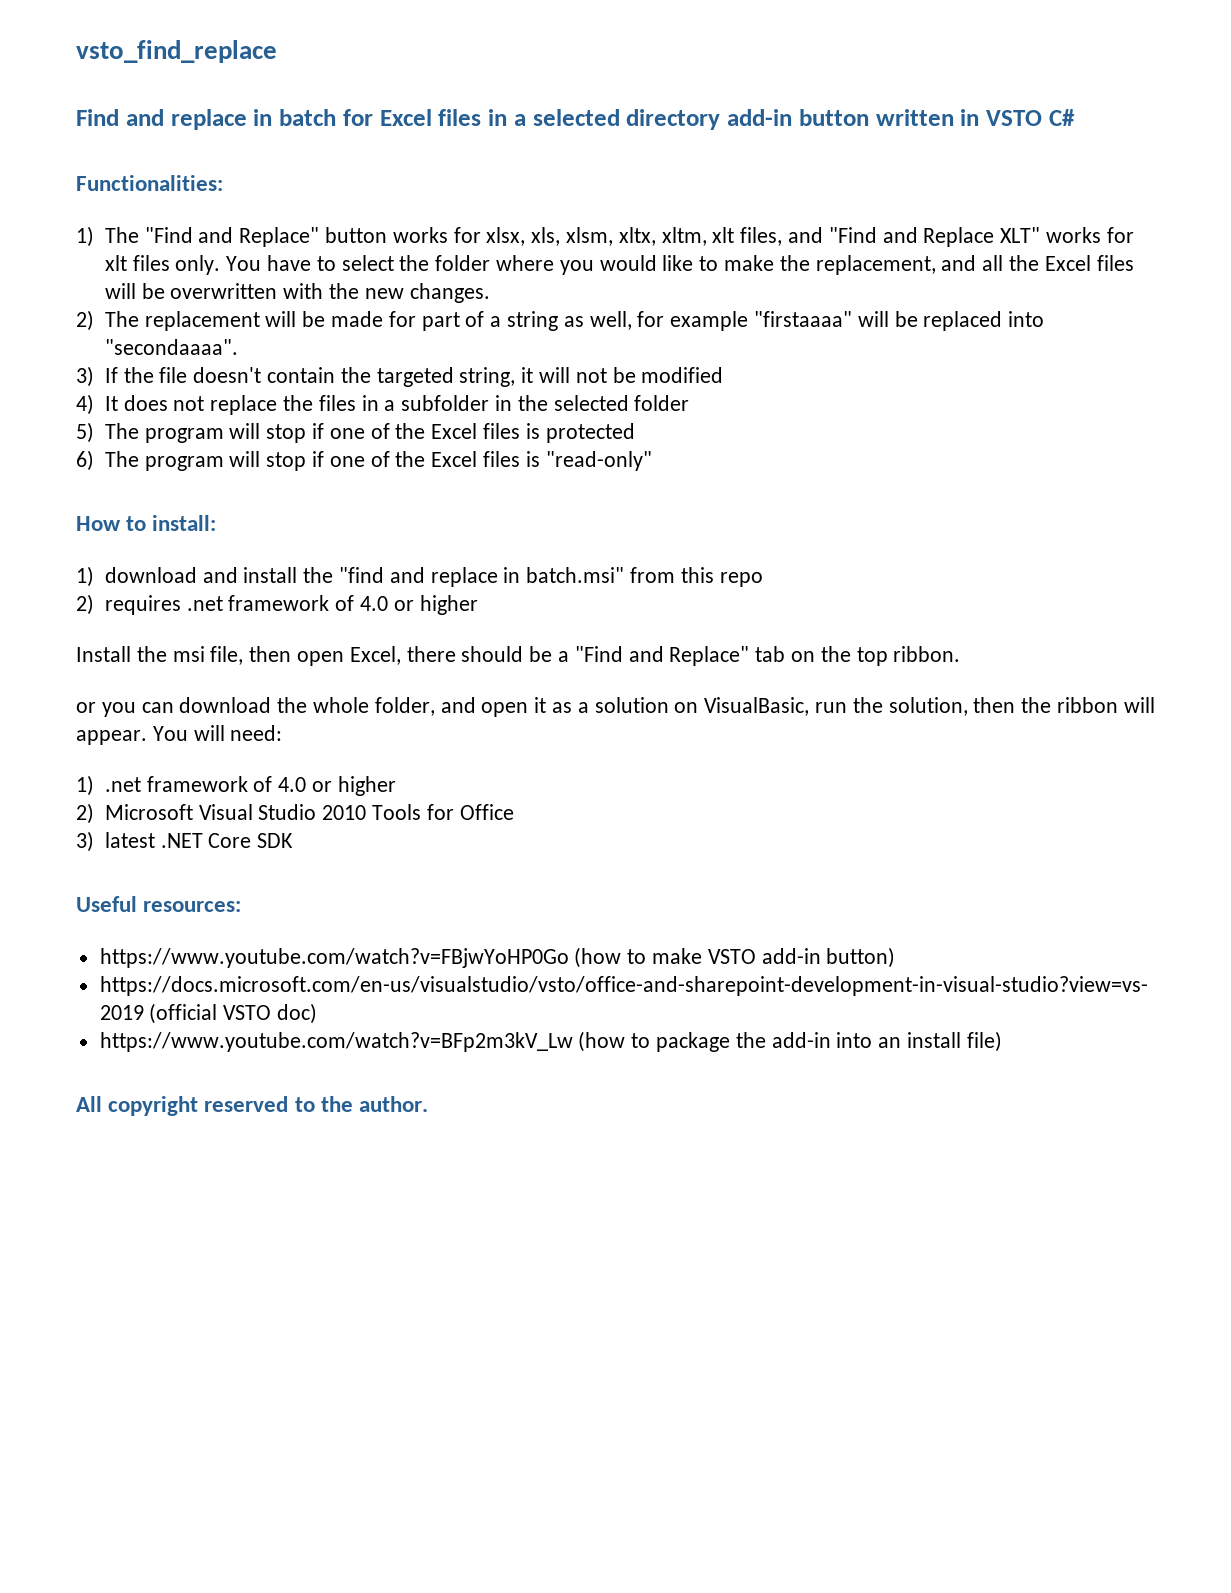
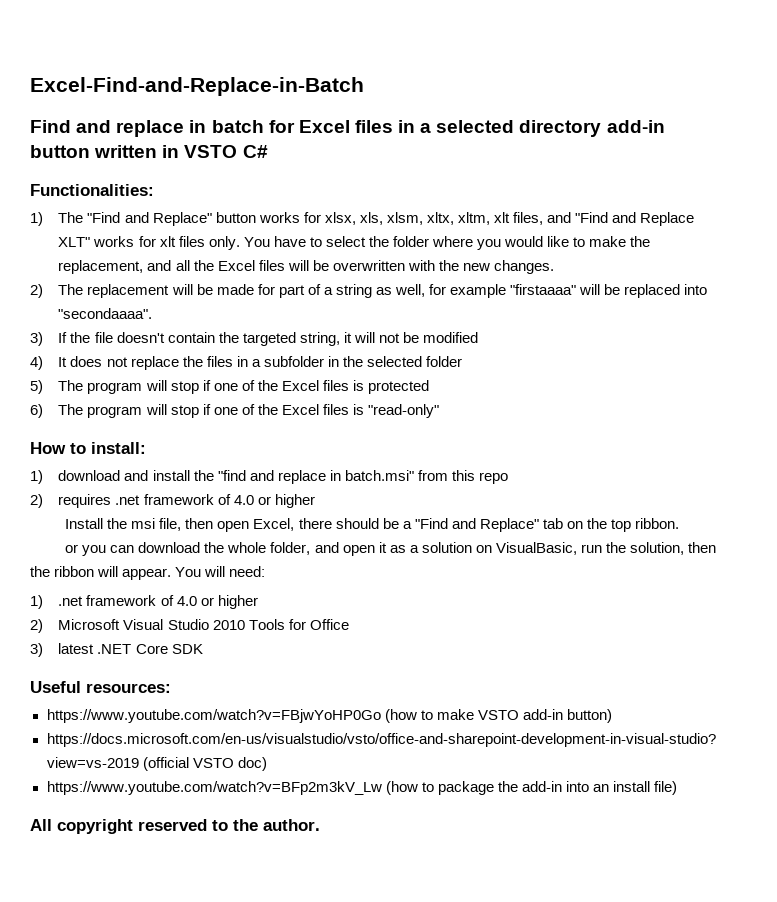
- vsto_find_replace
+ Excel-Find-and-Replace-in-Batch

